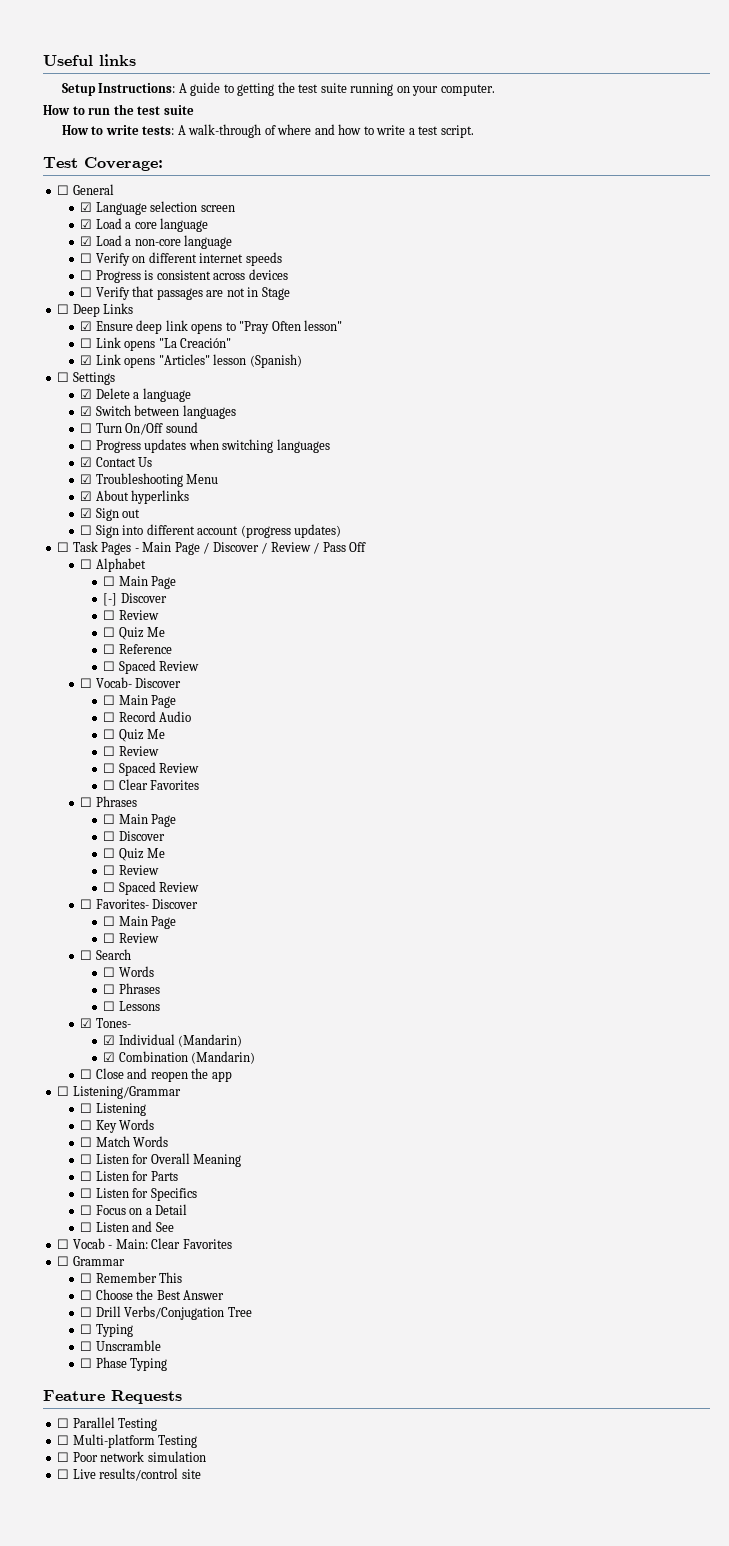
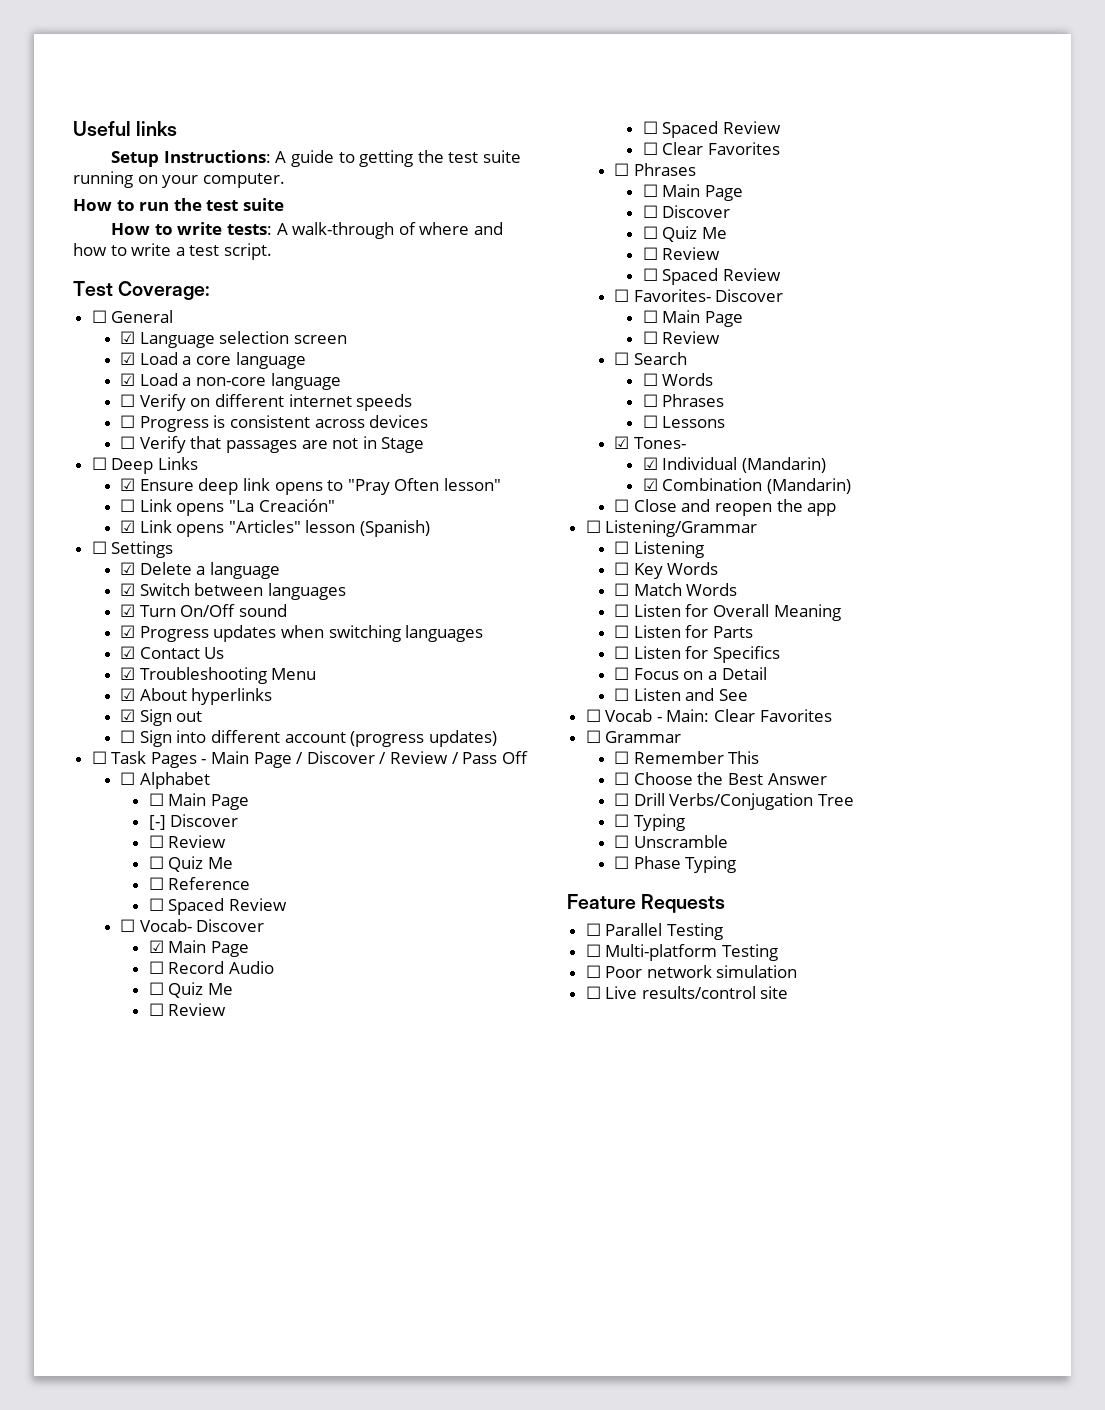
- ☐ Turn On/Off sound
+ ☑ Turn On/Off sound
- ☐ Progress updates when switching languages
+ ☑ Progress updates when switching languages
  ☐ Vocab- Discover
- ☐ Main Page
+ ☑ Main Page

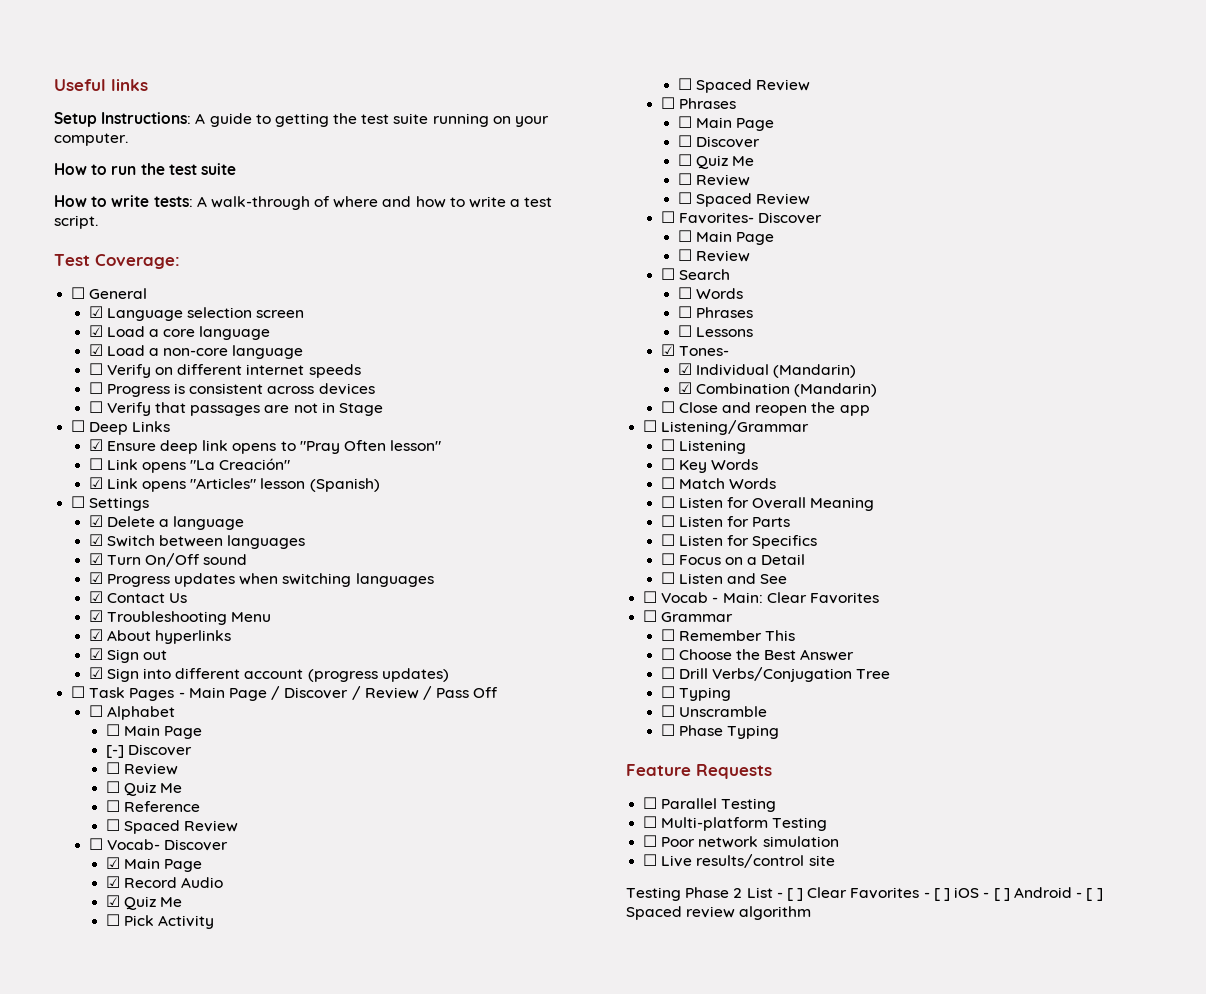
- ☐ Sign into different account (progress updates)
+ ☑ Sign into different account (progress updates)
- ☐ Record Audio
- ☐ Quiz Me
- ☐ Review
+ ☑ Record Audio
+ ☑ Quiz Me
+ ☐ Pick Activity
  ☐ Spaced Review
- ☐ Clear Favorites
+ Testing Phase 2 List - [ ] Clear Favorites - [ ] iOS - [ ] Android - [ ] Spaced review algorithm

